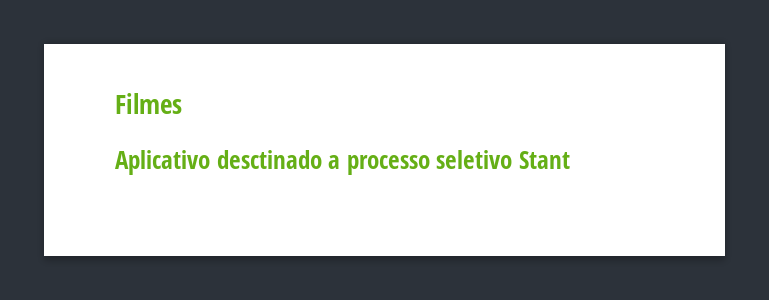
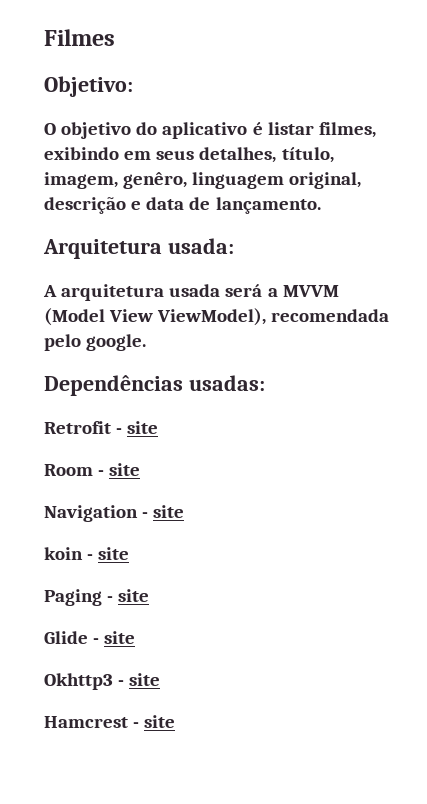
- Aplicativo desctinado a processo seletivo Stant
+ Objetivo:
+ O objetivo do aplicativo é listar filmes, exibindo em seus detalhes, título, imagem, genêro, linguagem original, descrição e data de lançamento.
+ Arquitetura usada:
+ A arquitetura usada será a MVVM (Model View ViewModel), recomendada pelo google.
+ Dependências usadas:
+ Retrofit - site
+ Room - site
+ Navigation - site
+ koin - site
+ Paging - site
+ Glide - site
+ Okhttp3 - site
+ Hamcrest - site

